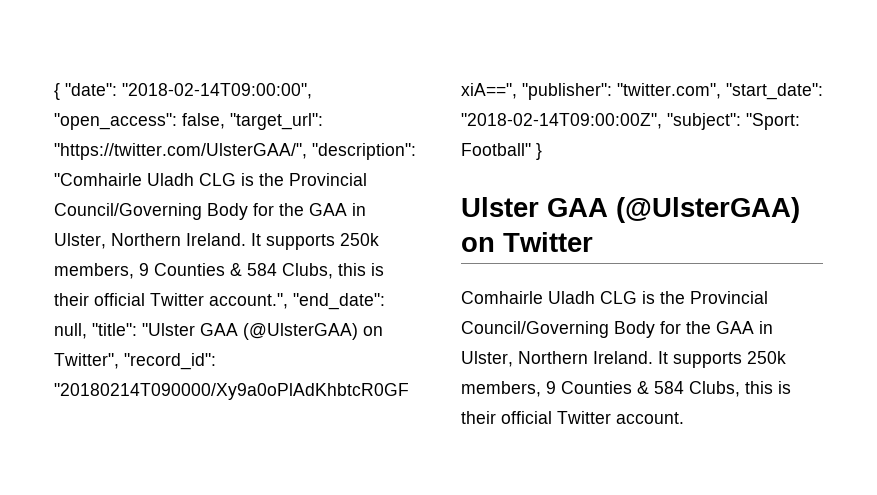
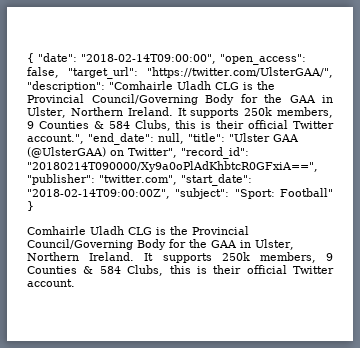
- Ulster GAA (@UlsterGAA) on Twitter

